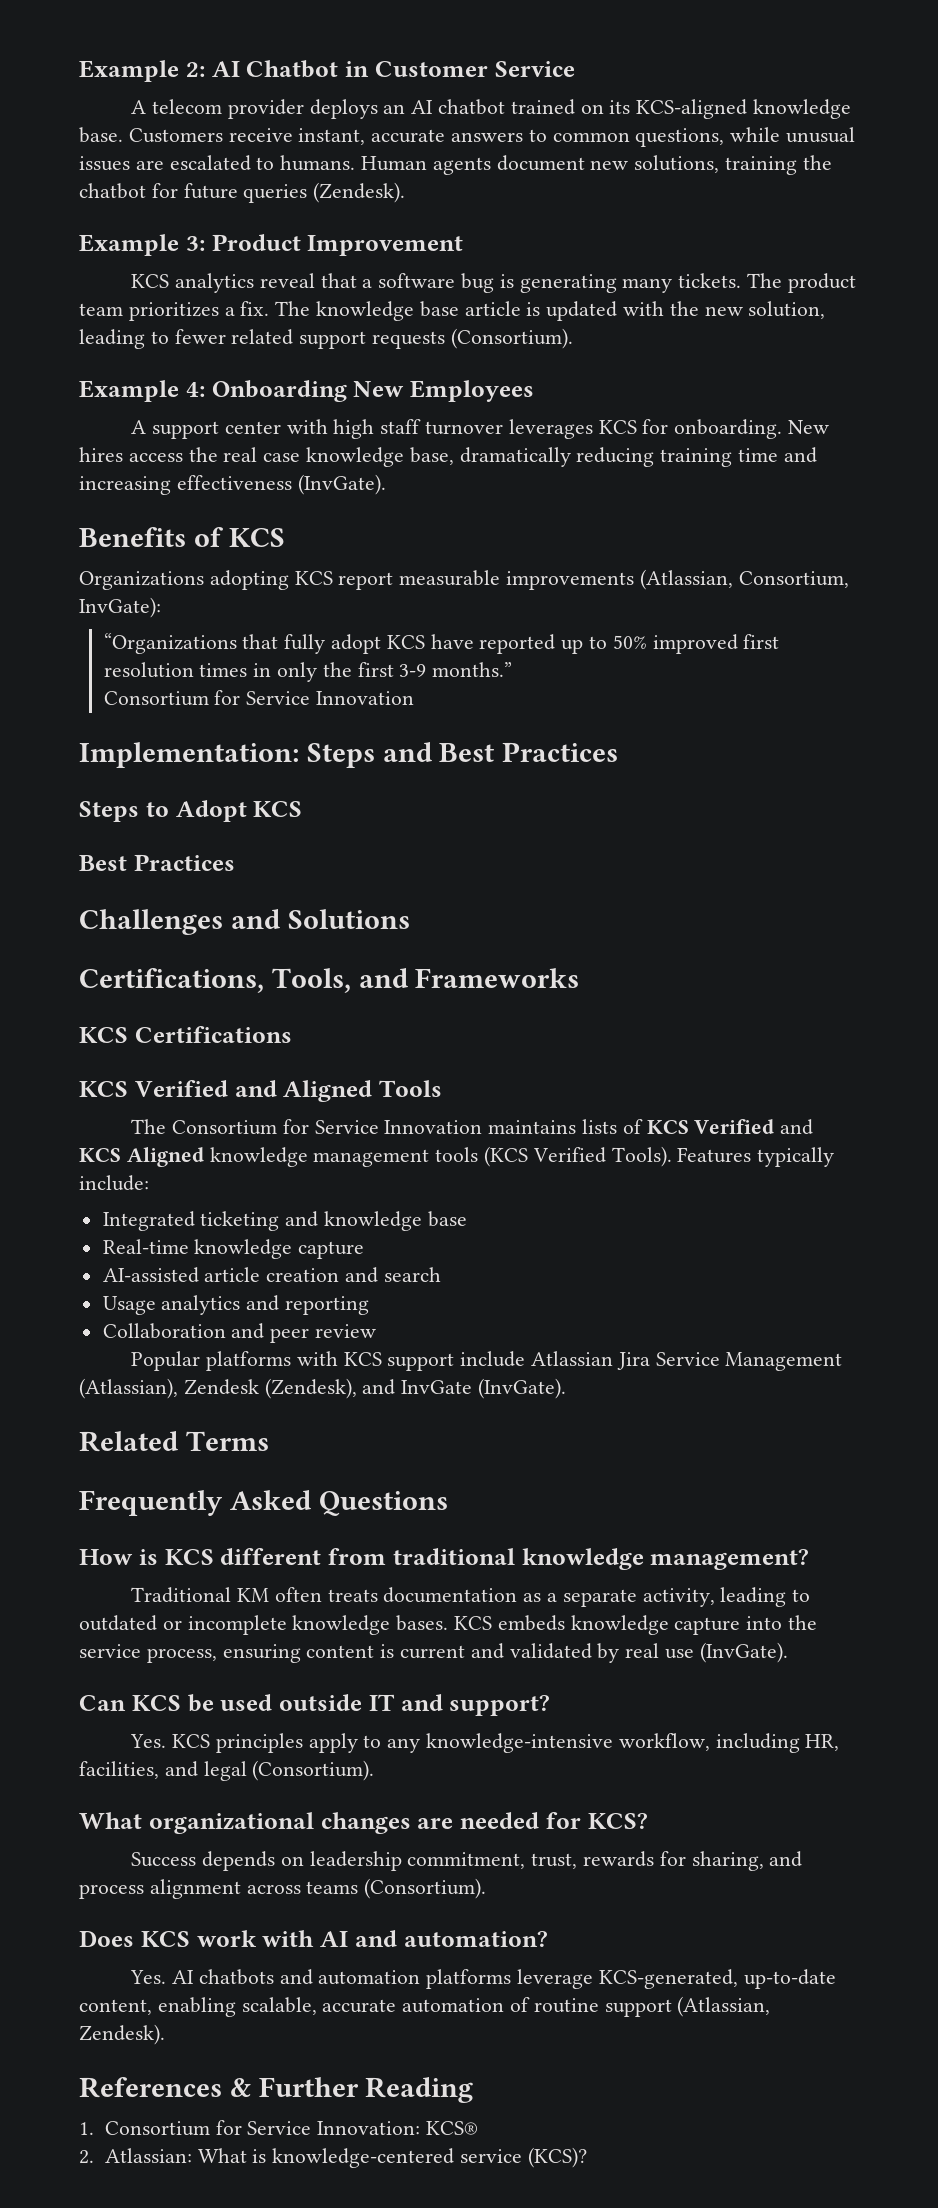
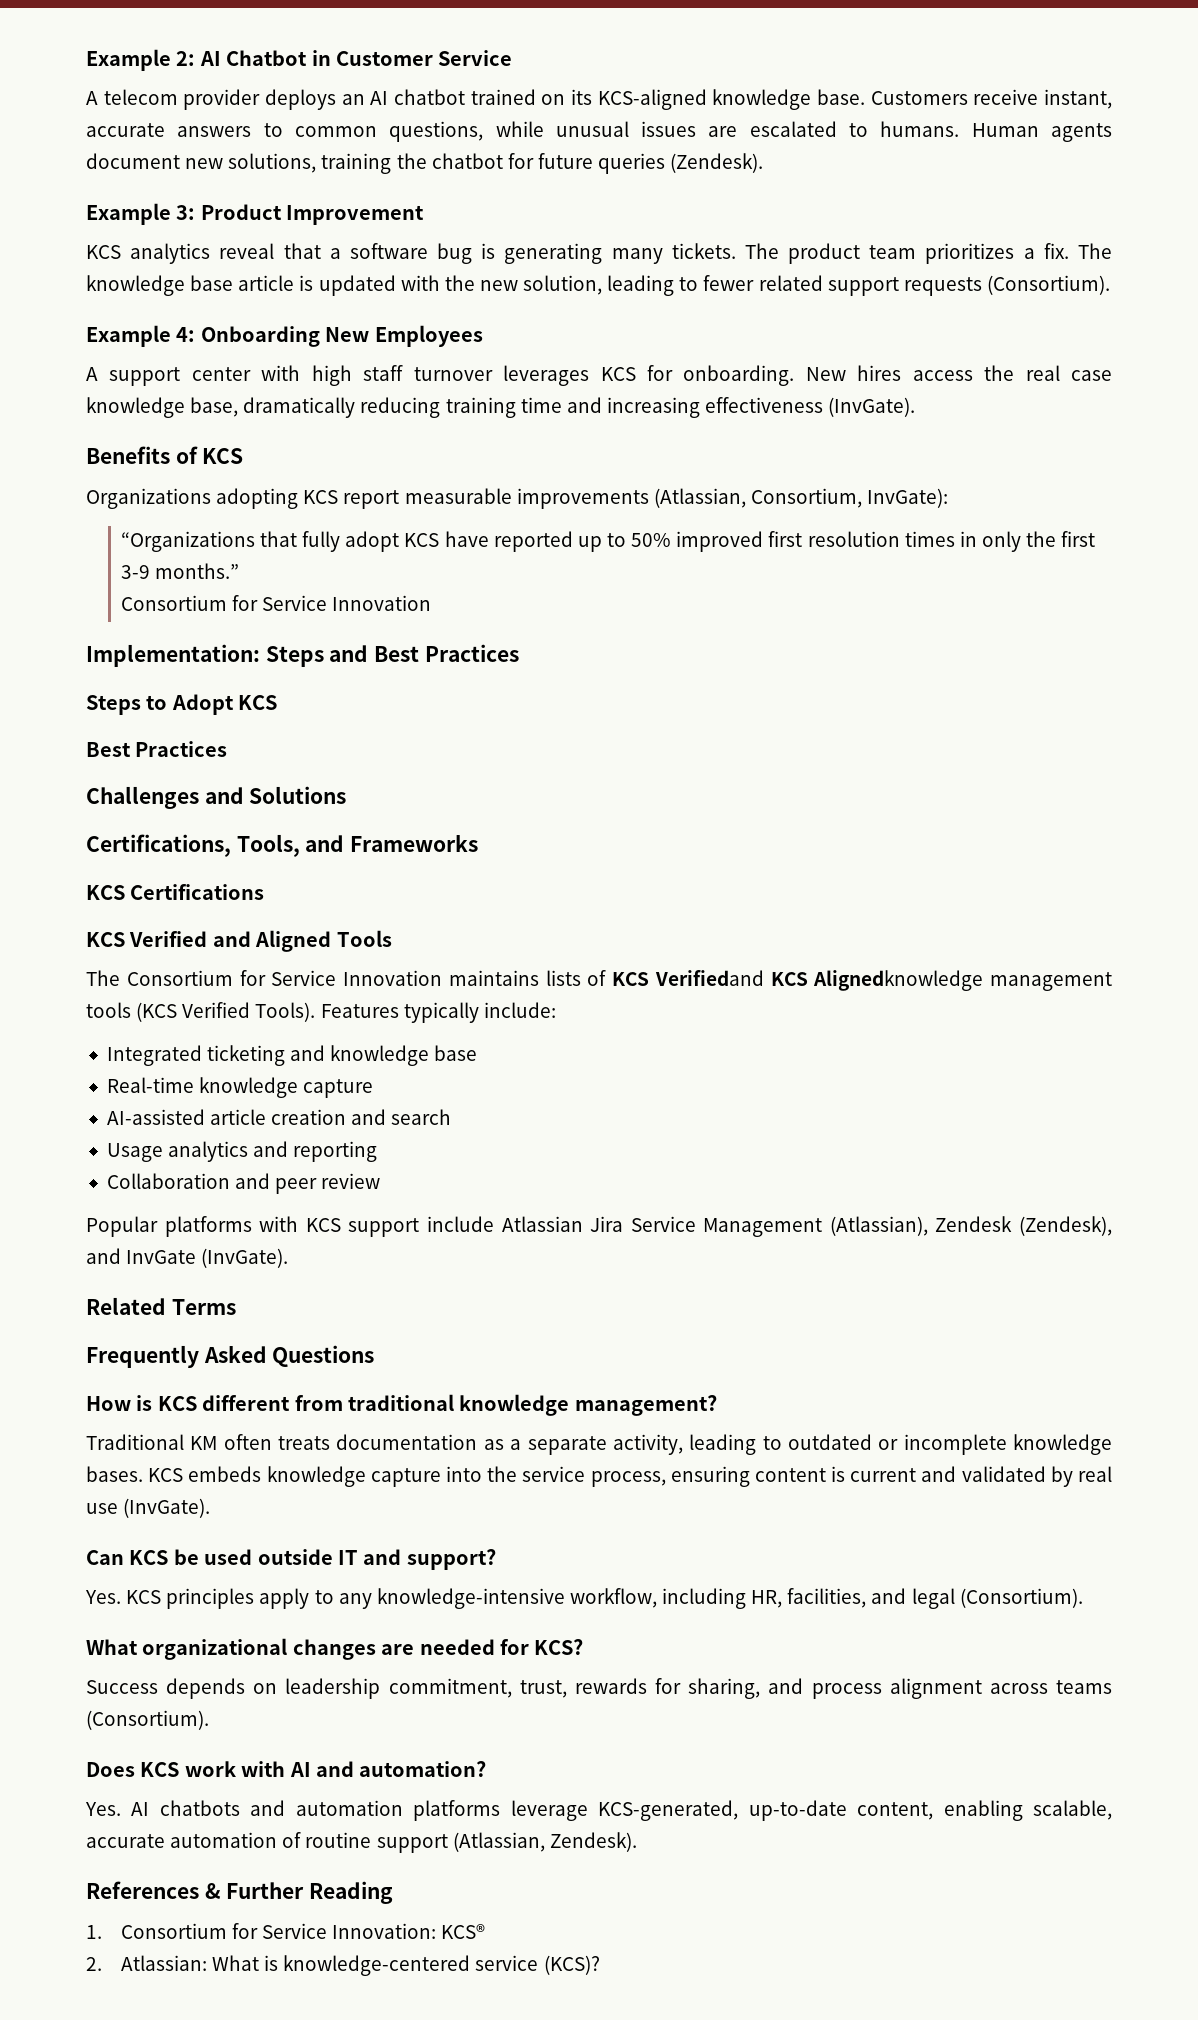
- The Consortium for Service Innovation maintains lists of KCS Verified and KCS Aligned knowledge management tools (KCS Verified Tools).
+ The Consortium for Service Innovation maintains lists of KCS Verifiedand KCS Alignedknowledge management tools (KCS Verified Tools).

